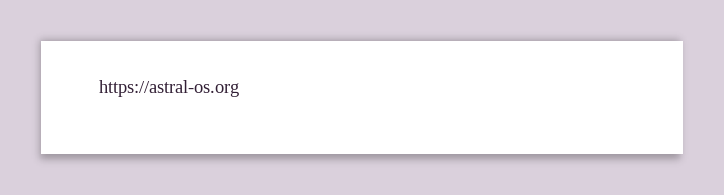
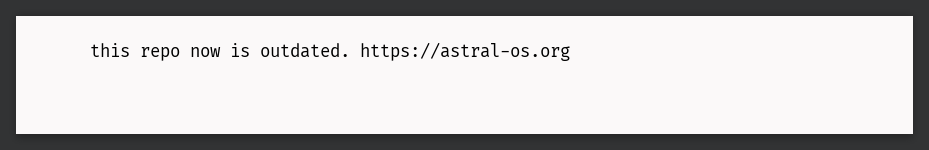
- https://astral-os.org
+ this repo now is outdated. https://astral-os.org

